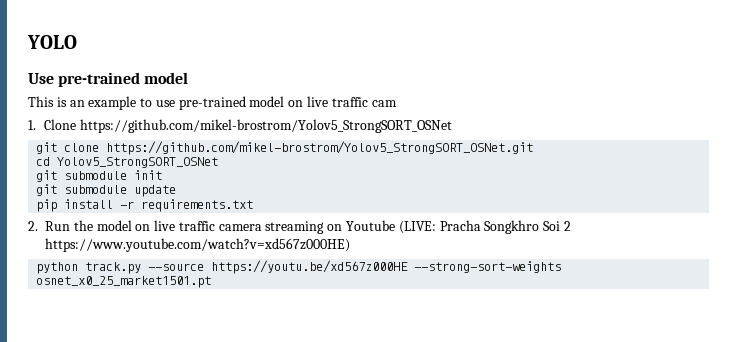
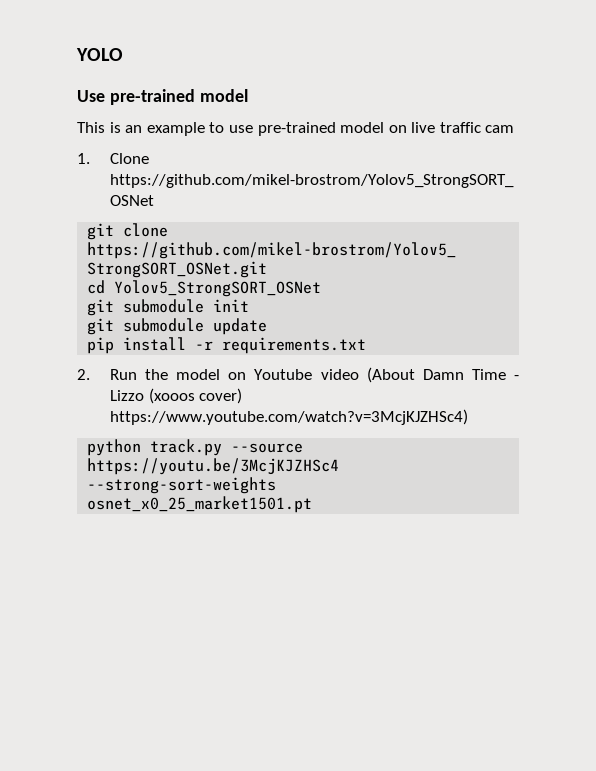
- 2. Run the model on live traffic camera streaming on Youtube (LIVE: Pracha Songkhro Soi 2 https://www.youtube.com/watch?v=xd567z000HE)
+ 2. Run the model on Youtube video (About Damn Time - Lizzo (xooos cover) https://www.youtube.com/watch?v=3McjKJZHSc4)
- python track.py --source https://youtu.be/xd567z000HE --strong-sort-weights osnet_x0_25_market1501.pt
+ python track.py --source https://youtu.be/3McjKJZHSc4 --strong-sort-weights osnet_x0_25_market1501.pt

